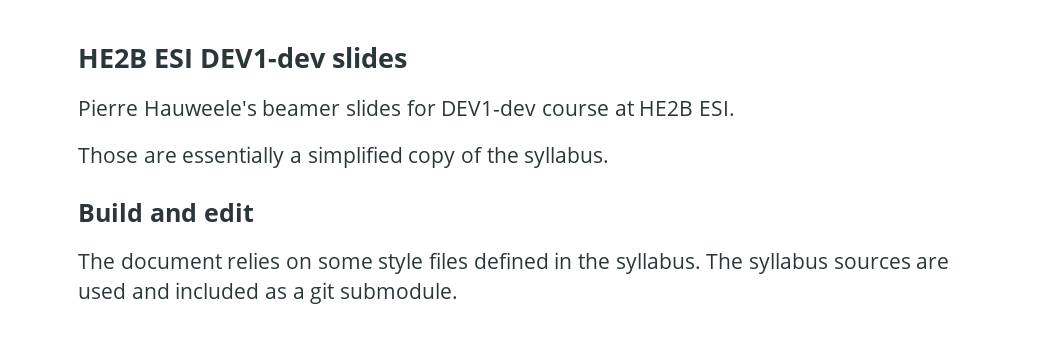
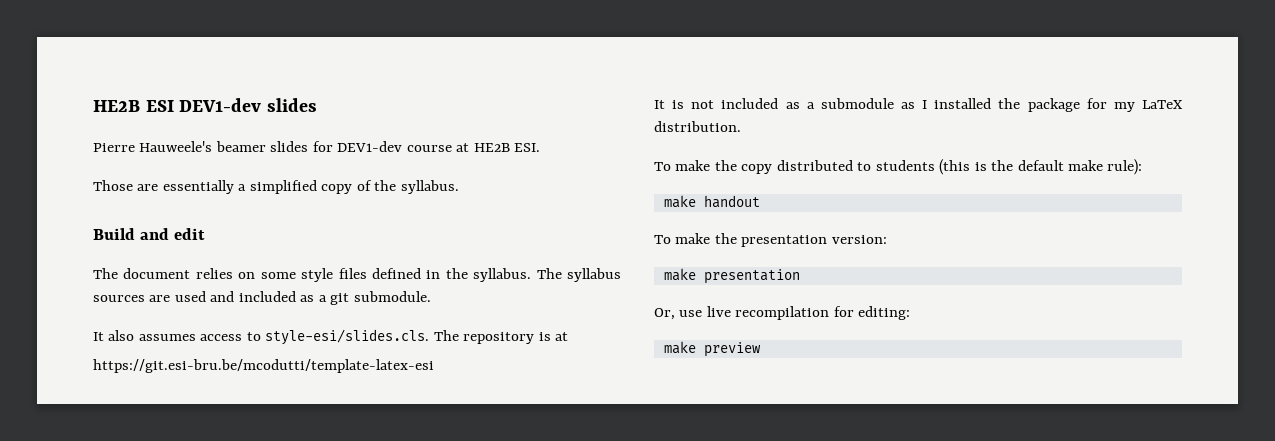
+ It also assumes access to style-esi/slides.cls. The repository is at
+ https://git.esi-bru.be/mcodutti/template-latex-esi
+ It is not included as a submodule as I installed the package for my LaTeX distribution.
+ To make the copy distributed to students (this is the default make rule):
+ make handout
+ To make the presentation version:
+ make presentation
+ Or, use live recompilation for editing:
+ make preview

